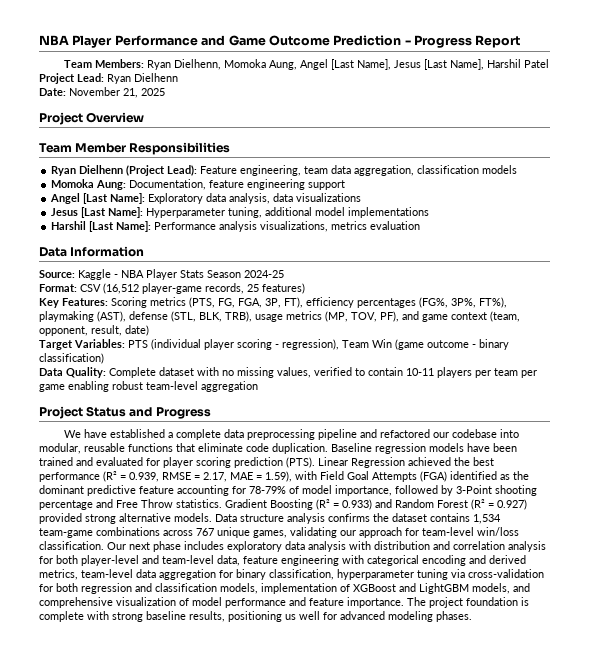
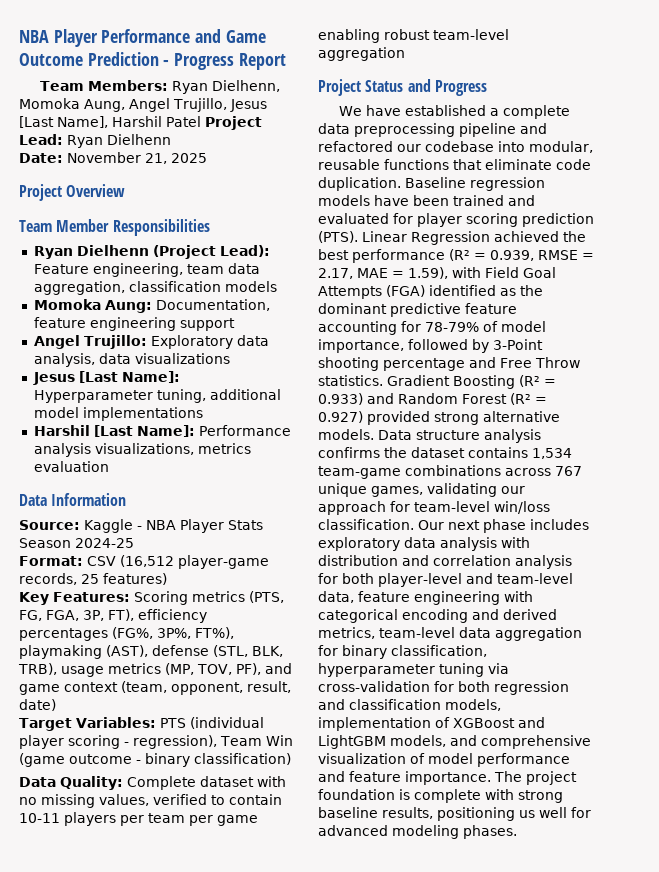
- Team Members: Ryan Dielhenn, Momoka Aung, Angel [Last Name], Jesus [Last Name], Harshil Patel Project Lead: Ryan Dielhenn
+ Team Members: Ryan Dielhenn, Momoka Aung, Angel Trujillo, Jesus [Last Name], Harshil Patel Project Lead: Ryan Dielhenn
- Angel [Last Name]: Exploratory data analysis, data visualizations
+ Angel Trujillo: Exploratory data analysis, data visualizations

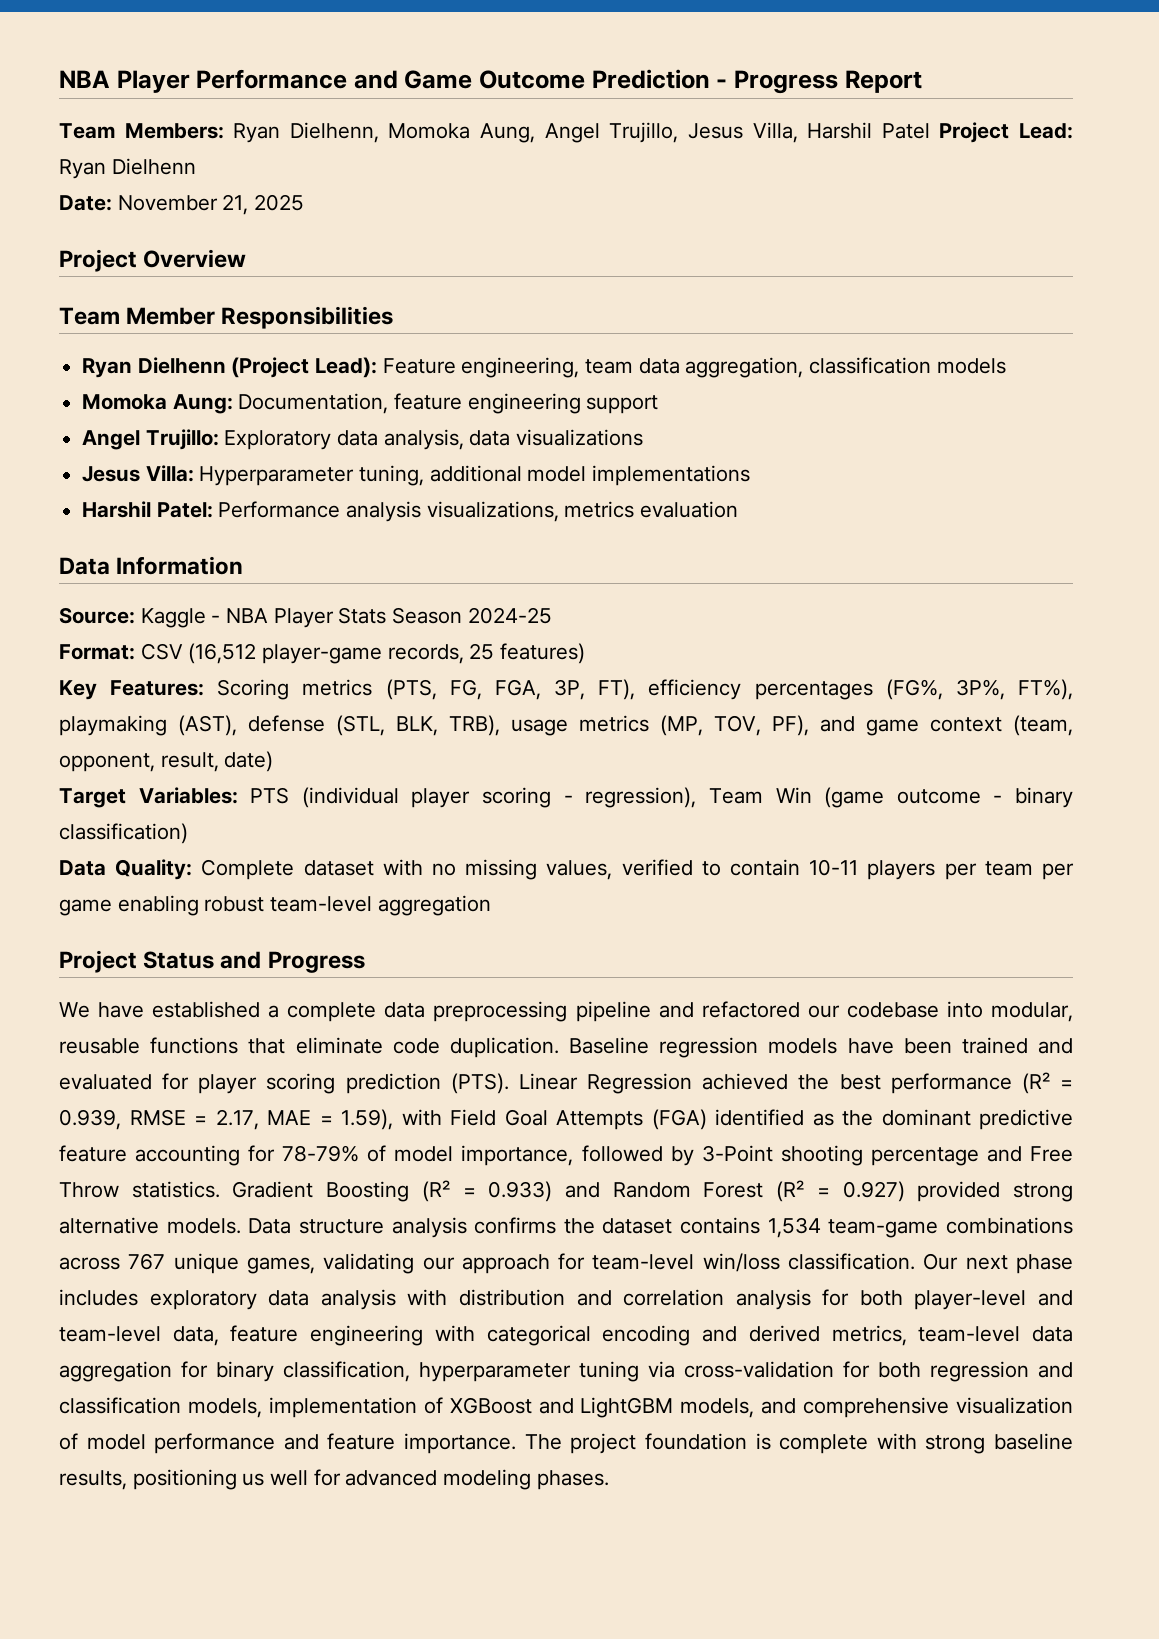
- Team Members: Ryan Dielhenn, Momoka Aung, Angel Trujillo, Jesus [Last Name], Harshil Patel Project Lead: Ryan Dielhenn
+ Team Members: Ryan Dielhenn, Momoka Aung, Angel Trujillo, Jesus Villa, Harshil Patel Project Lead: Ryan Dielhenn
- Jesus [Last Name]: Hyperparameter tuning, additional model implementations
+ Jesus Villa: Hyperparameter tuning, additional model implementations
- Harshil [Last Name]: Performance analysis visualizations, metrics evaluation
+ Harshil Patel: Performance analysis visualizations, metrics evaluation

